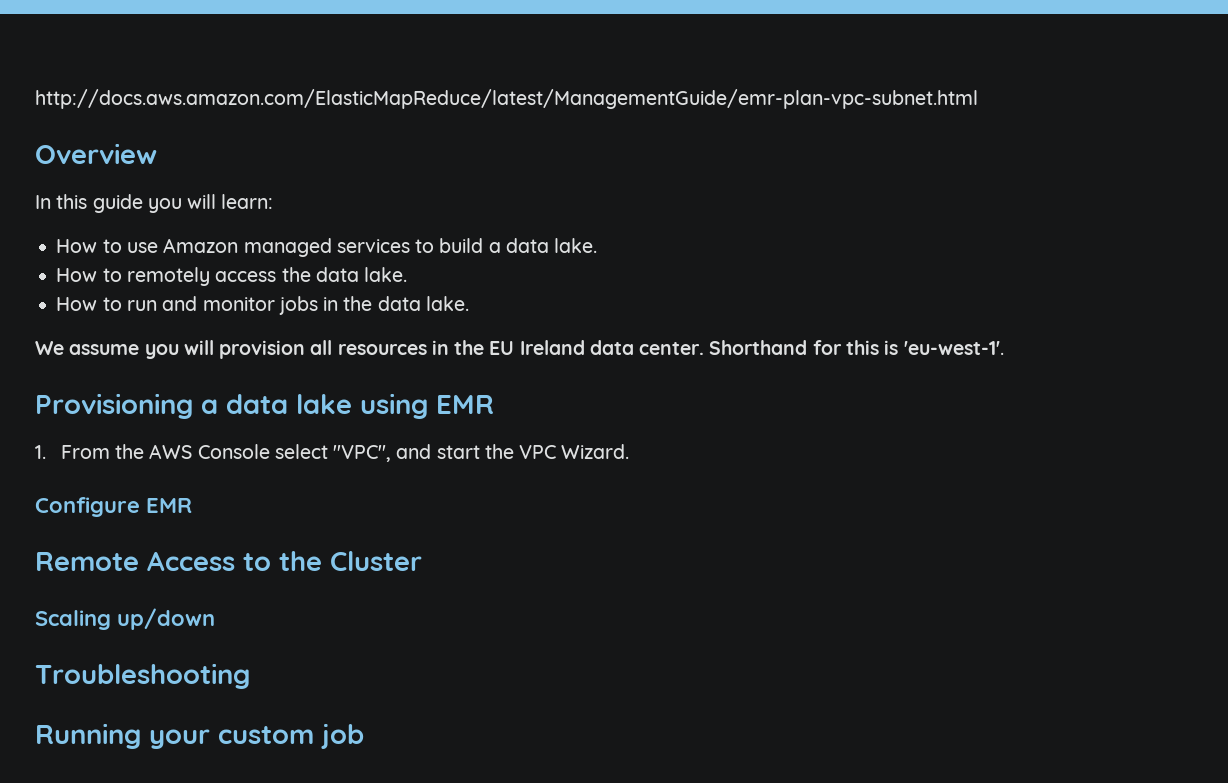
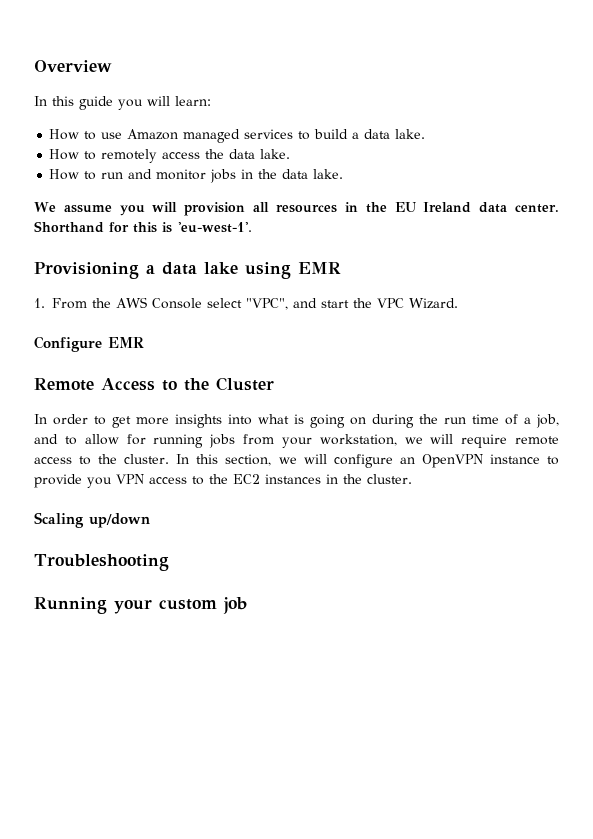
- http://docs.aws.amazon.com/ElasticMapReduce/latest/ManagementGuide/emr-plan-vpc-subnet.html
+ In order to get more insights into what is going on during the run time of a job, and to allow for running jobs from your workstation, we will require remote access to the cluster. In this section, we will configure an OpenVPN instance to provide you VPN access to the EC2 instances in the cluster.

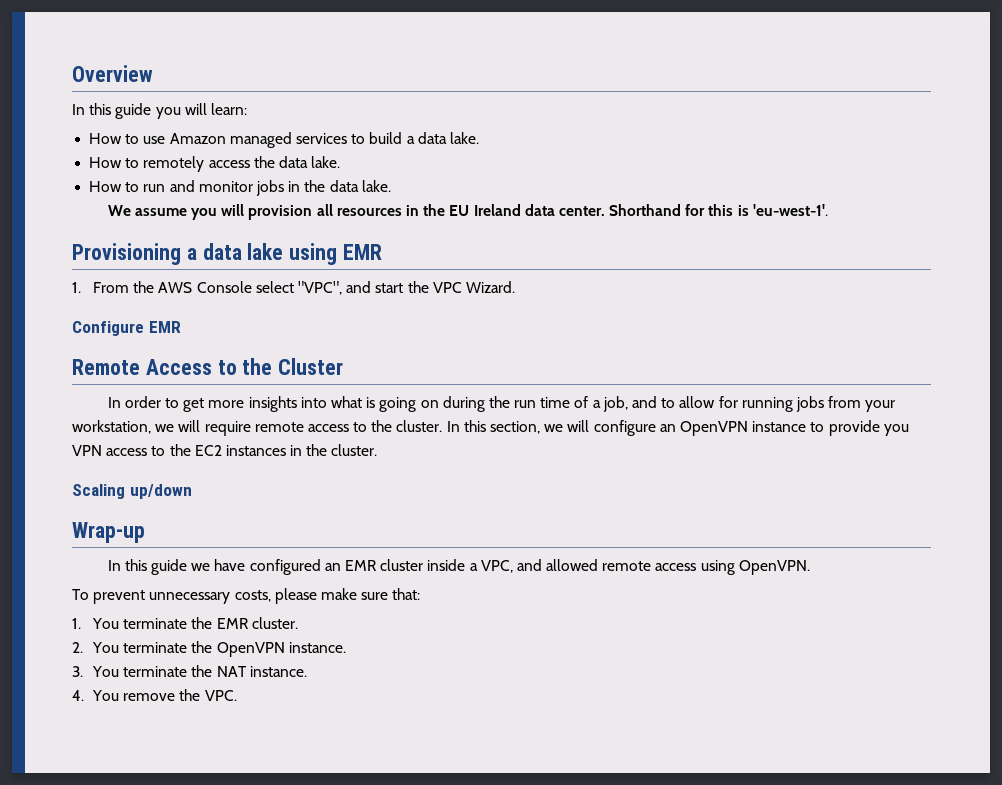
- Troubleshooting
- Running your custom job
+ Wrap-up
+ In this guide we have configured an EMR cluster inside a VPC, and allowed remote access using OpenVPN.
+ To prevent unnecessary costs, please make sure that:
+ 1. You terminate the EMR cluster.
+ 2. You terminate the OpenVPN instance.
+ 3. You terminate the NAT instance.
+ 4. You remove the VPC.

